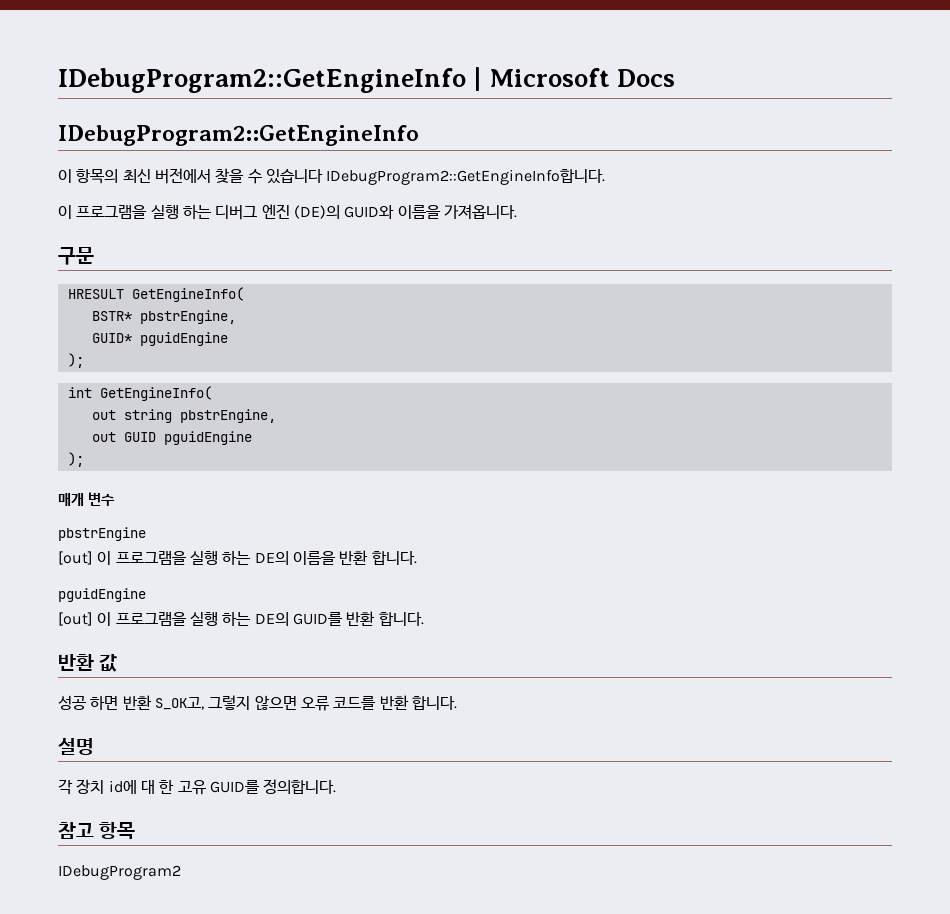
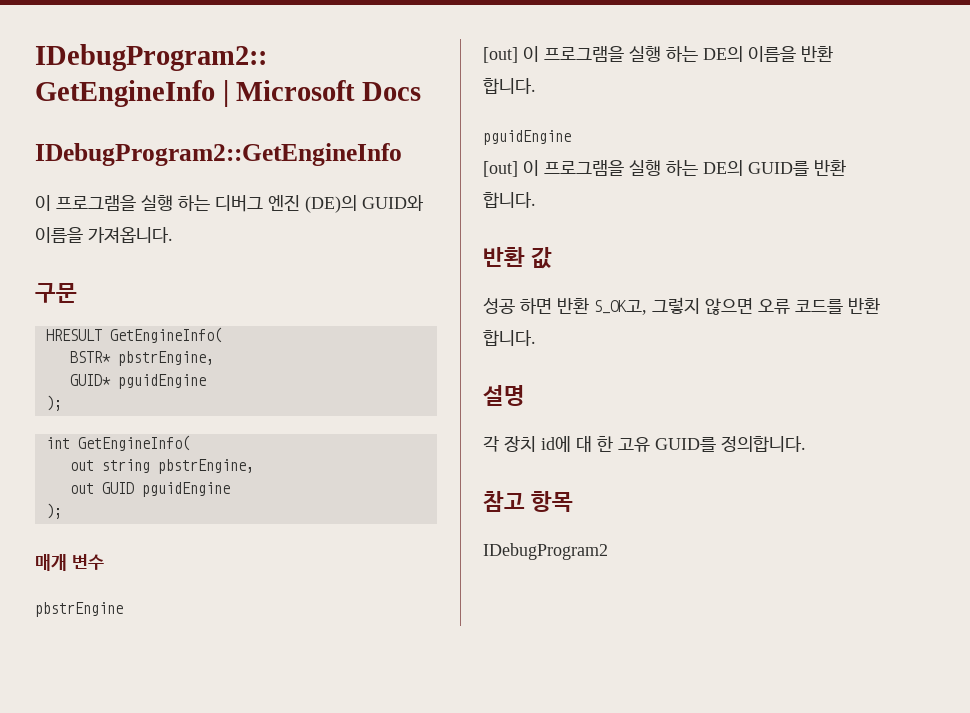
- 이 항목의 최신 버전에서 찾을 수 있습니다 IDebugProgram2::GetEngineInfo합니다.

